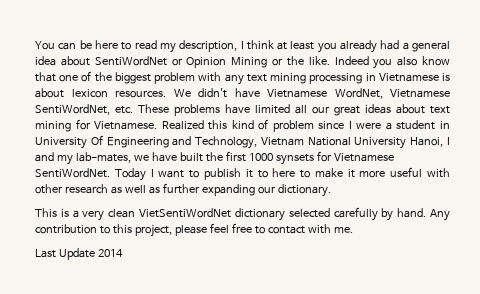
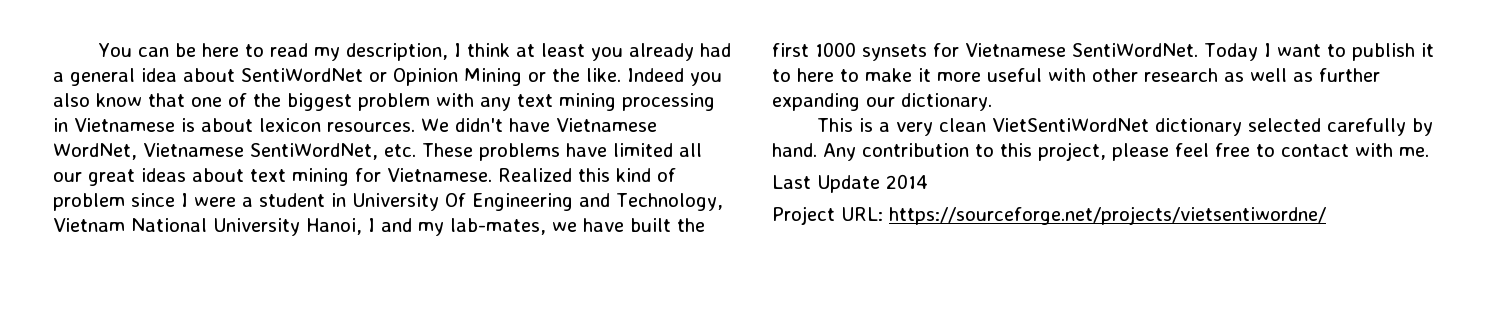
+ Project URL: https://sourceforge.net/projects/vietsentiwordne/

